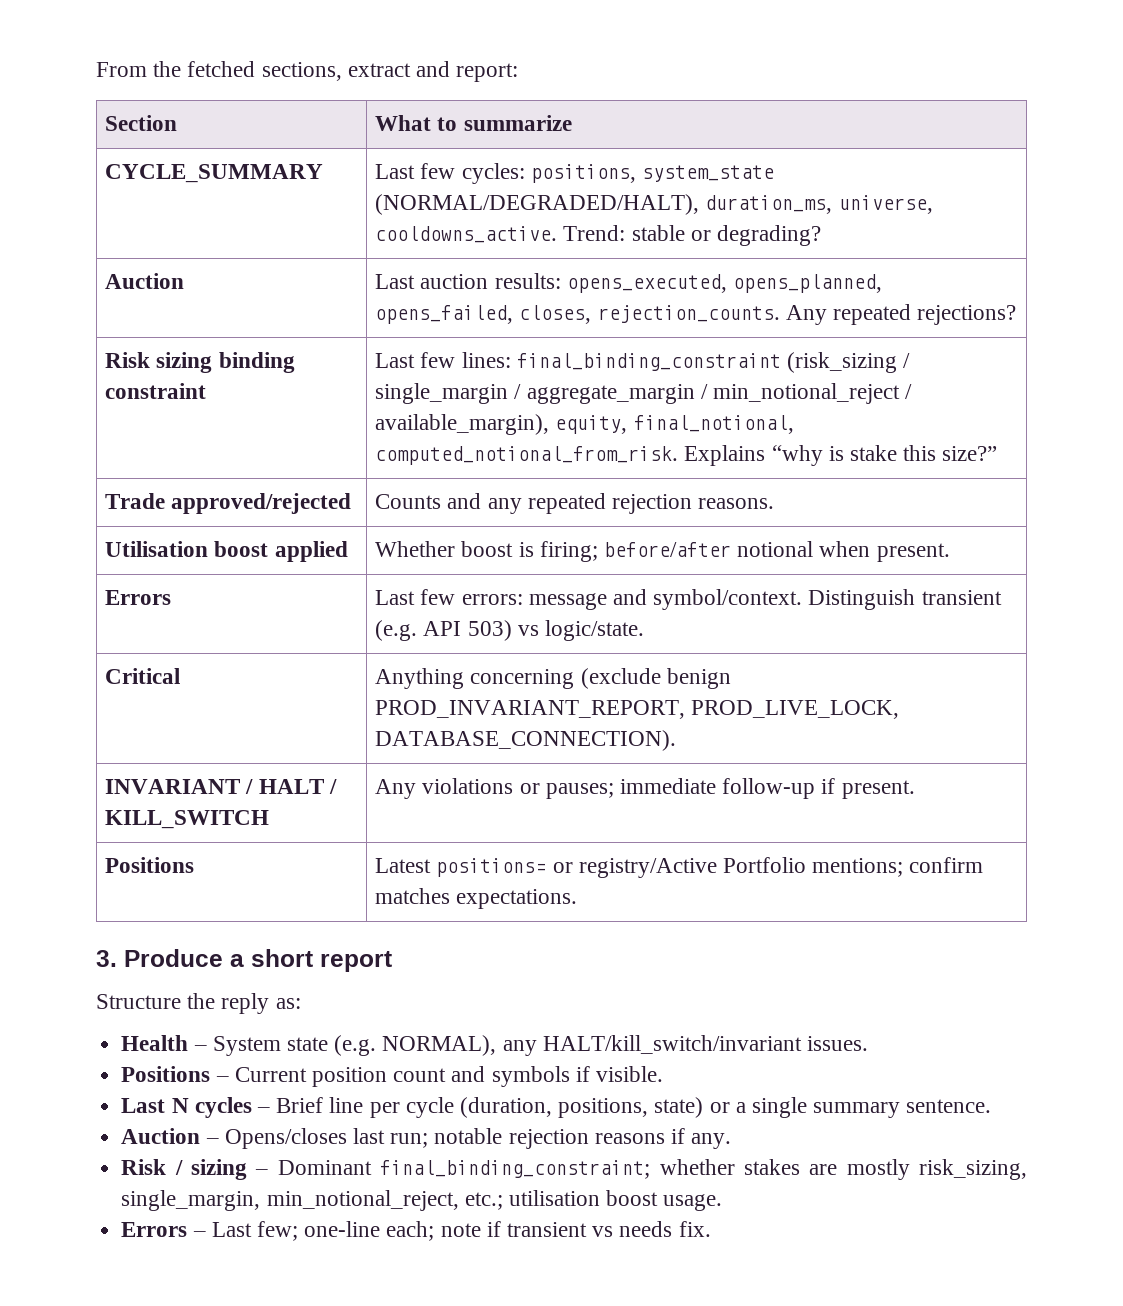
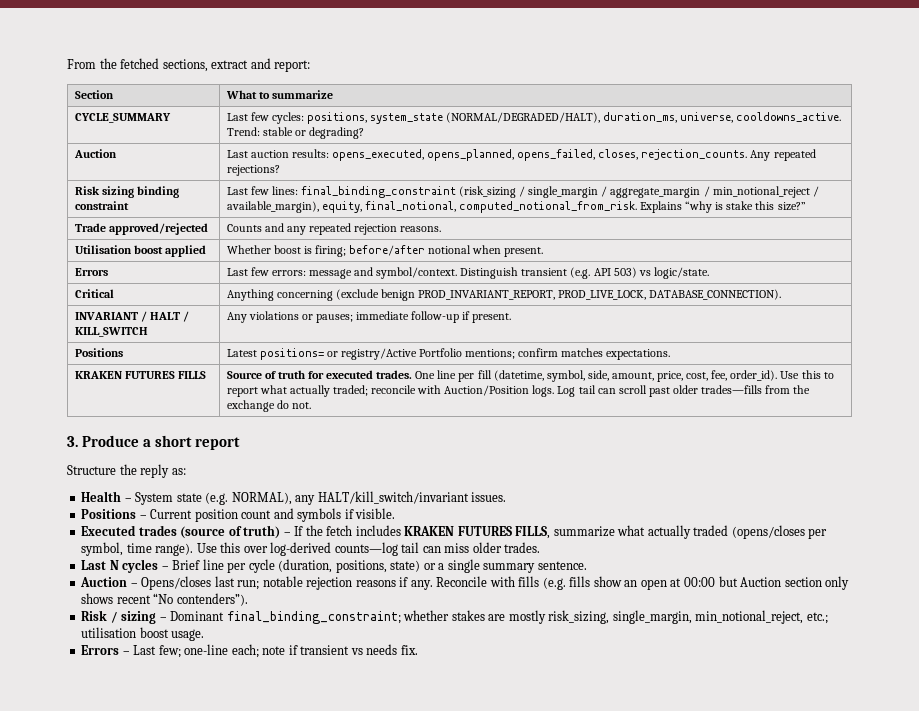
+ KRAKEN FUTURES FILLS | Source of truth for executed trades. One line per fill (datetime, symbol, side, amount, price, cost, fee, order_id). Use this to report what actually traded; reconcile with Auction/Position logs. Log tail can scroll past older trades—fills from the exchange do not.
+ Executed trades (source of truth) – If the fetch includes KRAKEN FUTURES FILLS, summarize what actually traded (opens/closes per symbol, time range). Use this over log-derived counts—log tail can miss older trades.
+ Reconcile with fills (e.g. fills show an open at 00:00 but Auction section only shows recent “No contenders”).

